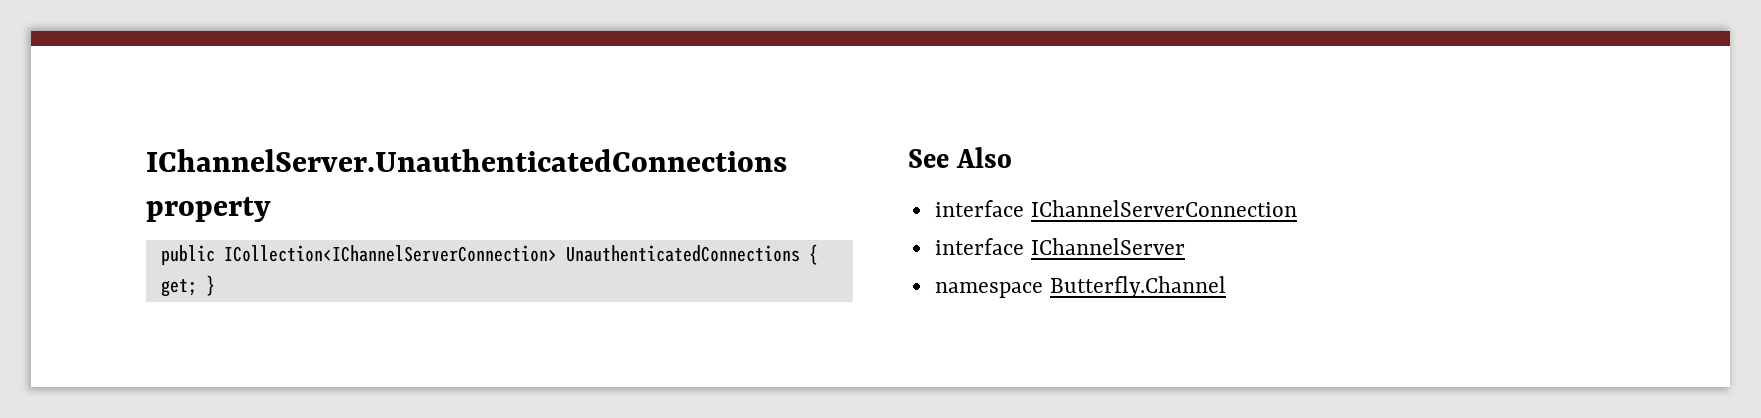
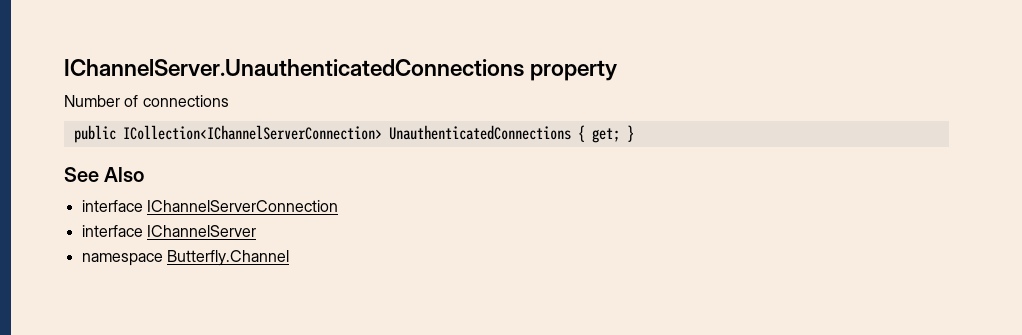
+ Number of connections

